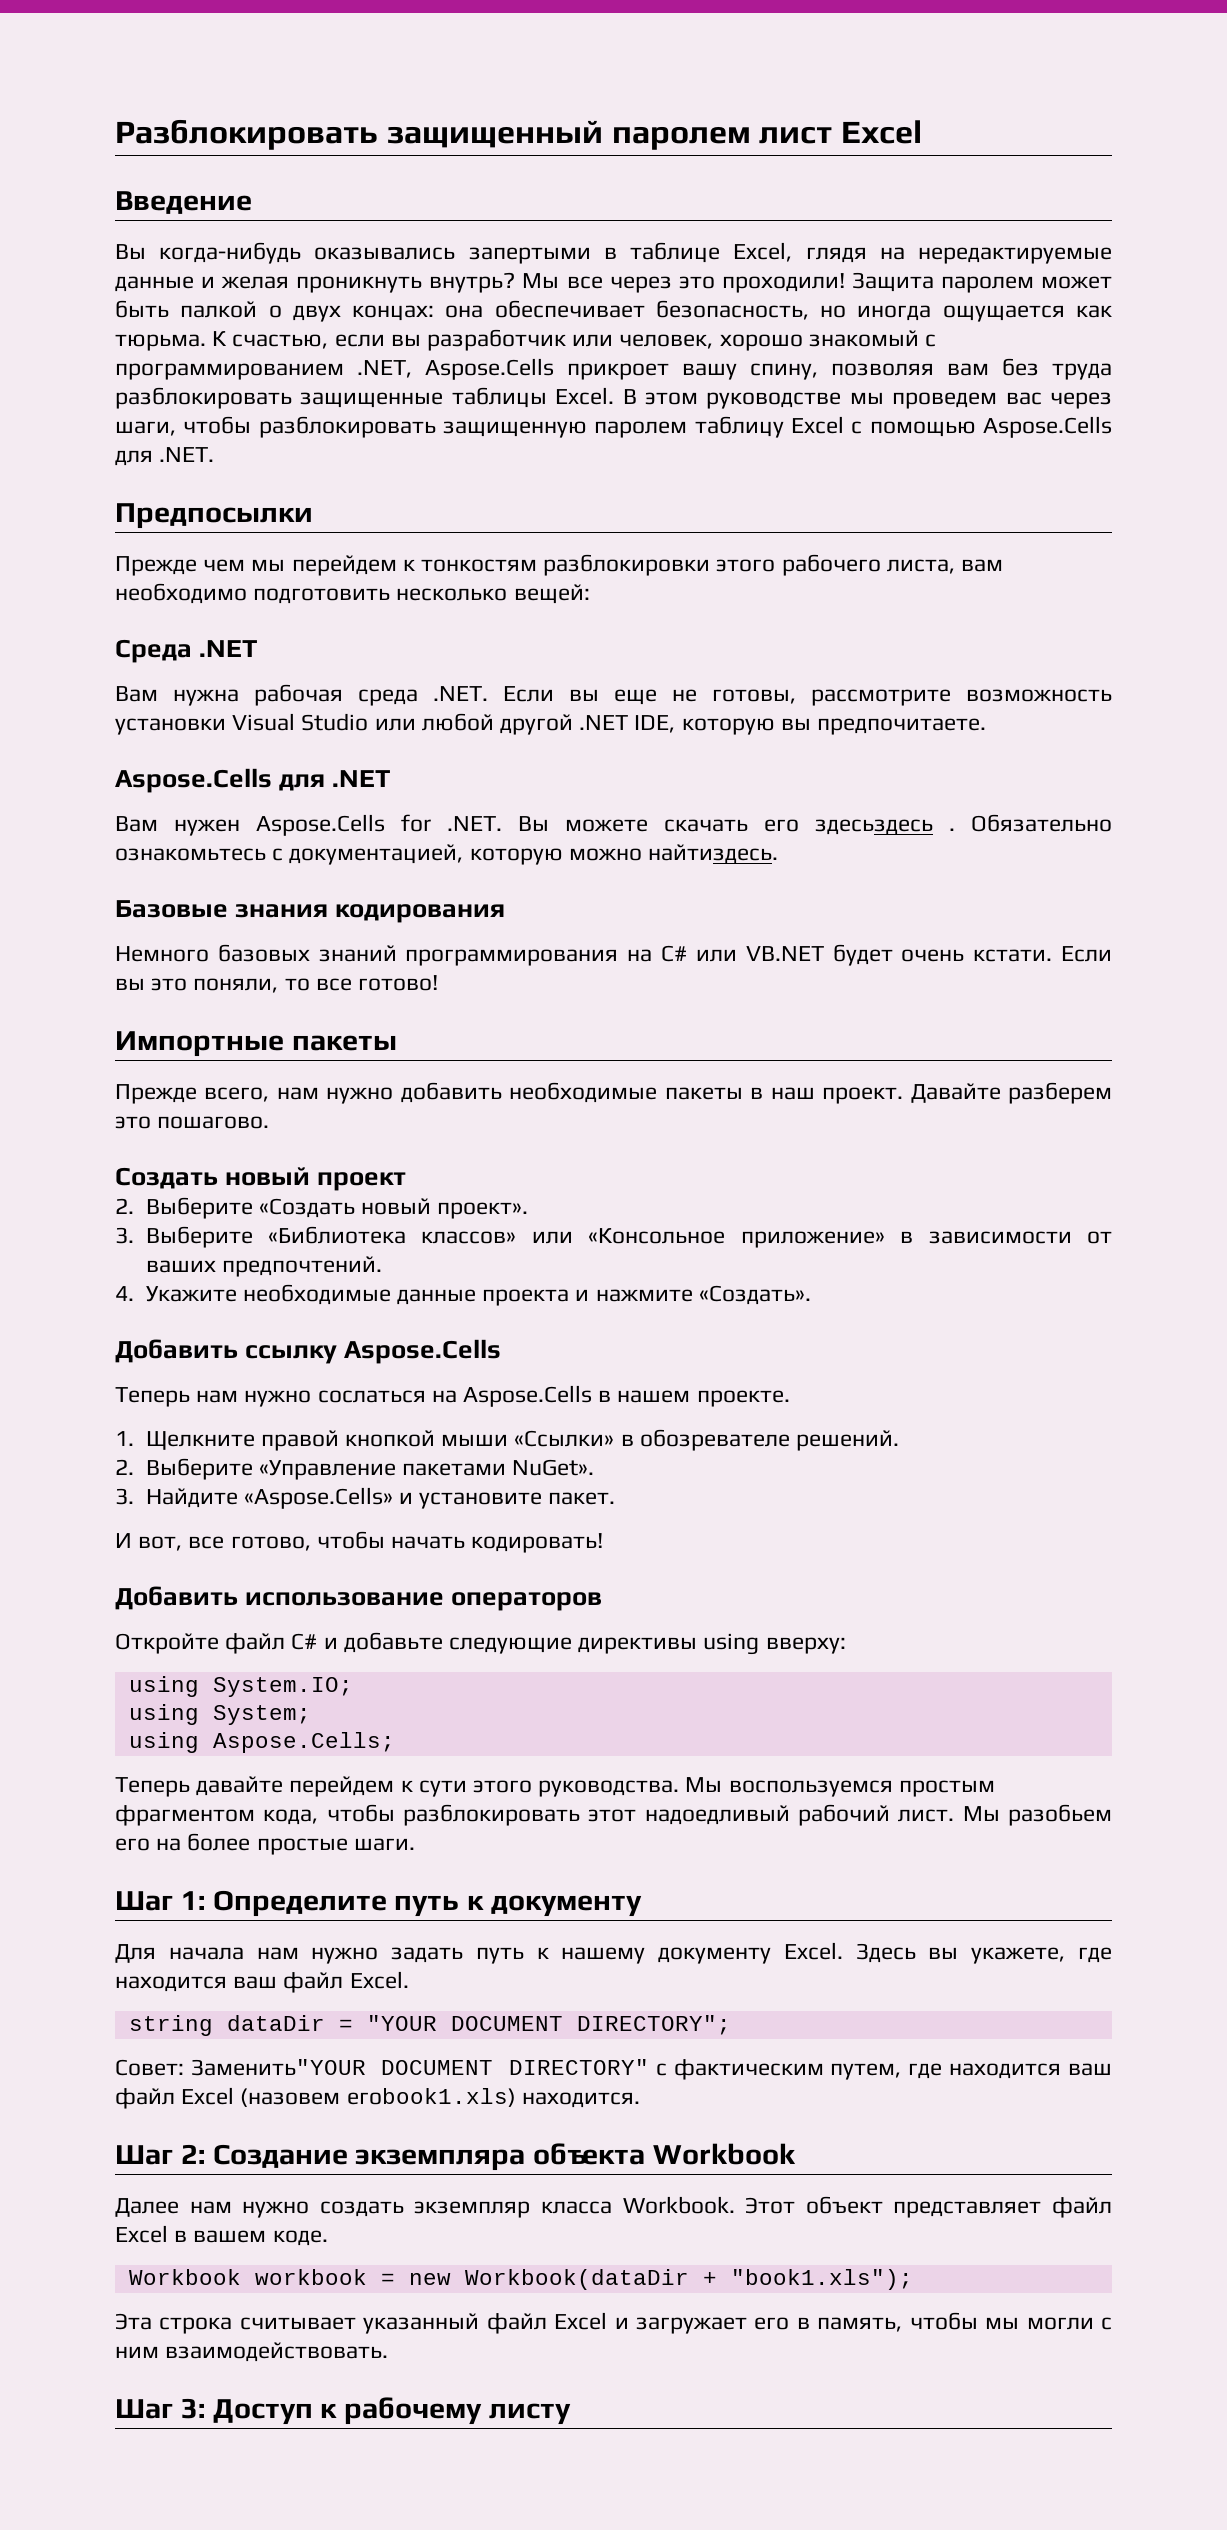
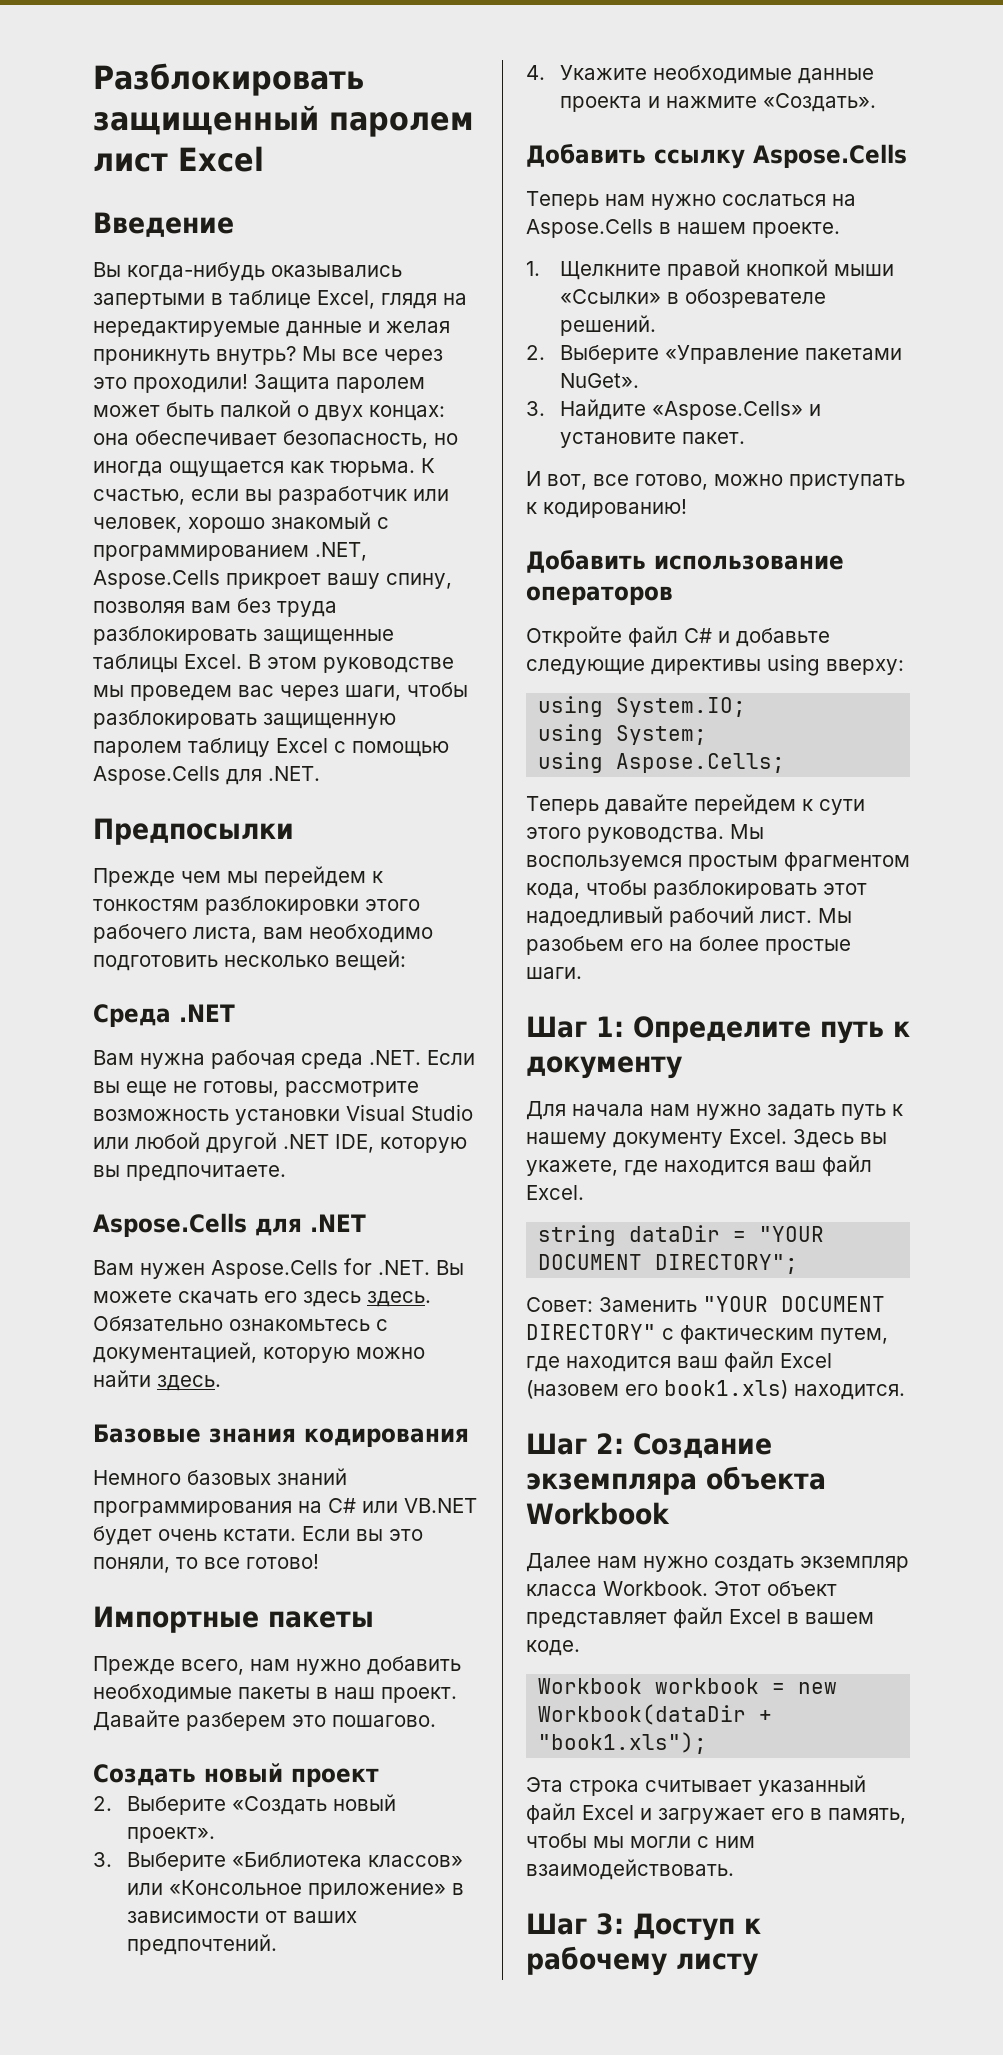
- Вам нужен Aspose.Cells for .NET. Вы можете скачать его здесьздесь .
+ Вам нужен Aspose.Cells for .NET. Вы можете скачать его здесь здесь.
- Обязательно ознакомьтесь с документацией, которую можно найтиздесь.
+ Обязательно ознакомьтесь с документацией, которую можно найти здесь.
- И вот, все готово, чтобы начать кодировать!
+ И вот, все готово, можно приступать к кодированию!
- Совет: Заменить"YOUR DOCUMENT DIRECTORY" с фактическим путем, где находится ваш файл Excel (назовем егоbook1.xls) находится.
+ Совет: Заменить "YOUR DOCUMENT DIRECTORY" с фактическим путем, где находится ваш файл Excel (назовем его book1.xls) находится.

